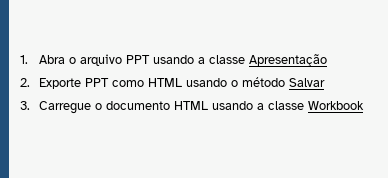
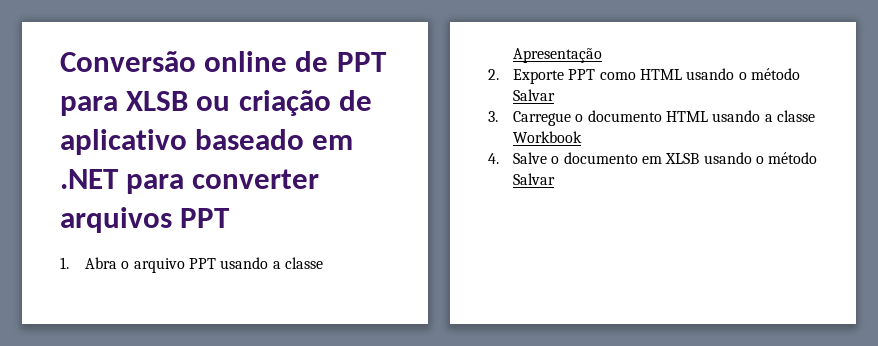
+ Conversão online de PPT para XLSB ou criação de aplicativo baseado em .NET para converter arquivos PPT
+ 4. Salve o documento em XLSB usando o método Salvar

